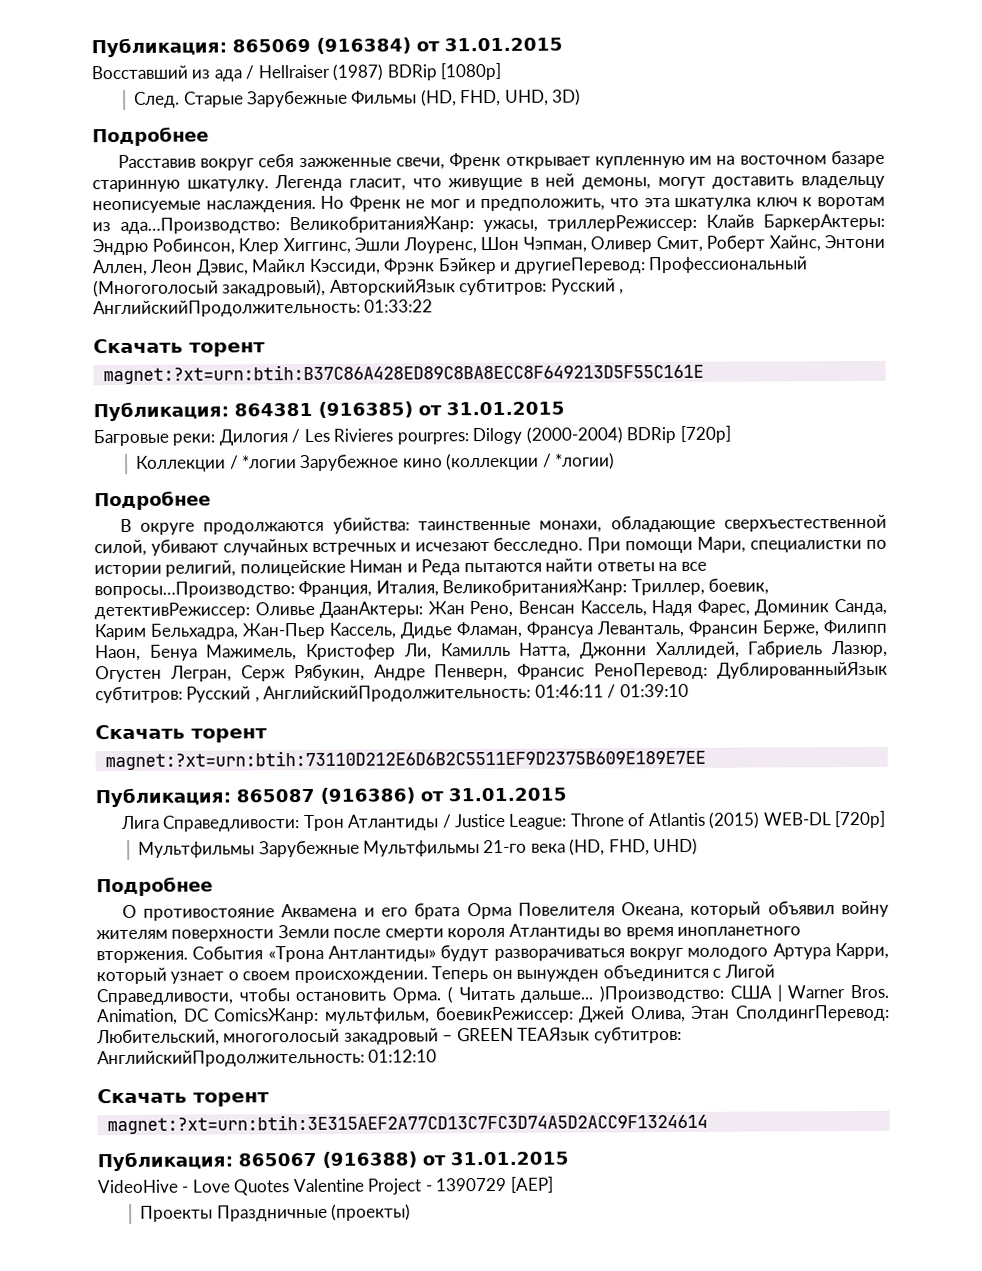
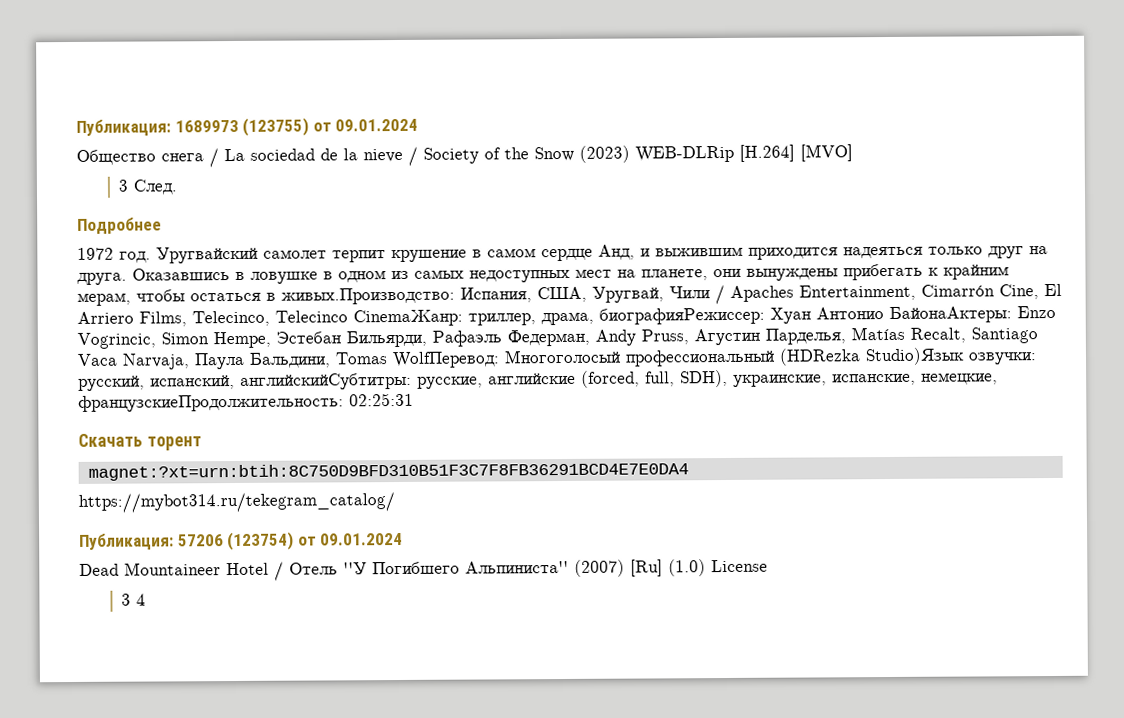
- Публикация: 865069 (916384) от 31.01.2015
- Восставший из ада / Hellraiser (1987) BDRip [1080p]
- След. Старые Зарубежные Фильмы (HD, FHD, UHD, 3D)
+ Публикация: 1689973 (123755) от 09.01.2024
+ Общество снега / La sociedad de la nieve / Society of the Snow (2023) WEB-DLRip [H.264] [MVO]
+ 3 След.
  Подробнее
- Расставив вокруг себя зажженные свечи, Френк открывает купленную им на восточном базаре старинную шкатулку. Легенда гласит, что живущие в ней демоны, могут доставить владельцу неописуемые наслаждения. Но Френк не мог и предположить, что эта шкатулка ключ к воротам из ада…Производство: ВеликобританияЖанр: ужасы, триллерРежиссер: Клайв БаркерАктеры: Эндрю Робинсон, Клер Хиггинс, Эшли Лоуренс, Шон Чэпман, Оливер Смит, Роберт Хайнс, Энтони Аллен, Леон Дэвис, Майкл Кэссиди, Фрэнк Бэйкер и другиеПеревод: Профессиональный (Многоголосый закадровый), АвторскийЯзык субтитров: Русский , АнглийскийПродолжительность: 01:33:22
+ 1972 год. Уругвайский самолет терпит крушение в самом сердце Анд, и выжившим приходится надеяться только друг на друга. Оказавшись в ловушке в одном из самых недоступных мест на планете, они вынуждены прибегать к крайним мерам, чтобы остаться в живых.Производство: Испания, США, Уругвай, Чили / Apaches Entertainment, Cimarrón Cine, El Arriero Films, Telecinco, Telecinco CinemaЖанр: триллер, драма, биографияРежиссер: Хуан Антонио БайонаАктеры: Enzo Vogrincic, Simon Hempe, Эстебан Бильярди, Рафаэль Федерман, Andy Pruss, Агустин Парделья, Matías Recalt, Santiago Vaca Narvaja, Паула Бальдини, Tomas WolfПеревод: Многоголосый профессиональный (HDRezka Studio)Язык озвучки: русский, испанский, английскийСубтитры: русские, английские (forced, full, SDH), украинские, испанские, немецкие, французскиеПродолжительность: 02:25:31
  Скачать торент
- magnet:?xt=urn:btih:B37C86A428ED89C8BA8ECC8F649213D5F55C161E
- Публикация: 864381 (916385) от 31.01.2015
- Багровые реки: Дилогия / Les Rivieres pourpres: Dilogy (2000-2004) BDRip [720p]
- Коллекции / *логии Зарубежное кино (коллекции / *логии)
- Подробнее
- В округе продолжаются убийства: таинственные монахи, обладающие сверхъестественной силой, убивают случайных встречных и исчезают бесследно. При помощи Мари, специалистки по истории религий, полицейские Ниман и Реда пытаются найти ответы на все вопросы…Производство: Франция, Италия, ВеликобританияЖанр: Триллер, боевик, детективРежиссер: Оливье ДаанАктеры: Жан Рено, Венсан Кассель, Надя Фарес, Доминик Санда, Карим Бельхадра, Жан-Пьер Кассель, Дидье Фламан, Франсуа Леванталь, Франсин Берже, Филипп Наон, Бенуа Мажимель, Кристофер Ли, Камилль Натта, Джонни Халлидей, Габриель Лазюр, Огустен Легран, Серж Рябукин, Андре Пенверн, Франсис РеноПеревод: ДублированныйЯзык субтитров: Русский , АнглийскийПродолжительность: 01:46:11 / 01:39:10
- Скачать торент
- magnet:?xt=urn:btih:73110D212E6D6B2C5511EF9D2375B609E189E7EE
- Публикация: 865087 (916386) от 31.01.2015
- Лига Справедливости: Трон Атлантиды / Justice League: Throne of Atlantis (2015) WEB-DL [720p]
- Мультфильмы Зарубежные Мультфильмы 21-го века (HD, FHD, UHD)
- Подробнее
- О противостояние Аквамена и его брата Орма Повелителя Океана, который объявил войну жителям поверхности Земли после смерти короля Атлантиды во время инопланетного вторжения. События «Трона Антлантиды» будут разворачиваться вокруг молодого Артура Карри, который узнает о своем происхождении. Теперь он вынужден объединится с Лигой Справедливости, чтобы остановить Орма. ( Читать дальше... )Производство: США | Warner Bros. Animation, DC ComicsЖанр: мультфильм, боевикРежиссер: Джей Олива, Этан СполдингПеревод: Любительский, многоголосый закадровый – GREEN TEAЯзык субтитров: АнглийскийПродолжительность: 01:12:10
- Скачать торент
- magnet:?xt=urn:btih:3E315AEF2A77CD13C7FC3D74A5D2ACC9F1324614
- Публикация: 865067 (916388) от 31.01.2015
- VideoHive - Love Quotes Valentine Project - 1390729 [AEP]
- Проекты Праздничные (проекты)
+ magnet:?xt=urn:btih:8C750D9BFD310B51F3C7F8FB36291BCD4E7E0DA4
+ https://mybot314.ru/tekegram_catalog/
+ Публикация: 57206 (123754) от 09.01.2024
+ Dead Mountaineer Hotel / Отель ''У Погибшего Альпиниста'' (2007) [Ru] (1.0) License
+ 3 4

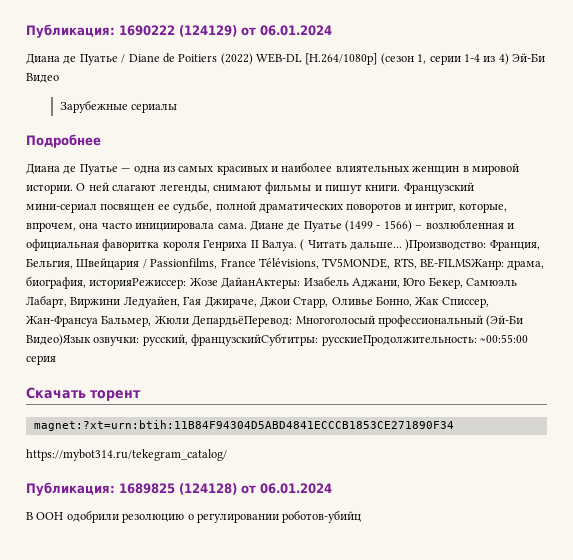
- Публикация: 1689973 (123755) от 09.01.2024
- Общество снега / La sociedad de la nieve / Society of the Snow (2023) WEB-DLRip [H.264] [MVO]
- 3 След.
+ Публикация: 1690222 (124129) от 06.01.2024
+ Диана де Пуатье / Diane de Poitiers (2022) WEB-DL [H.264/1080p] (сезон 1, серии 1-4 из 4) Эй-Би Видео
+ Зарубежные сериалы
  Подробнее
- 1972 год. Уругвайский самолет терпит крушение в самом сердце Анд, и выжившим приходится надеяться только друг на друга. Оказавшись в ловушке в одном из самых недоступных мест на планете, они вынуждены прибегать к крайним мерам, чтобы остаться в живых.Производство: Испания, США, Уругвай, Чили / Apaches Entertainment, Cimarrón Cine, El Arriero Films, Telecinco, Telecinco CinemaЖанр: триллер, драма, биографияРежиссер: Хуан Антонио БайонаАктеры: Enzo Vogrincic, Simon Hempe, Эстебан Бильярди, Рафаэль Федерман, Andy Pruss, Агустин Парделья, Matías Recalt, Santiago Vaca Narvaja, Паула Бальдини, Tomas WolfПеревод: Многоголосый профессиональный (HDRezka Studio)Язык озвучки: русский, испанский, английскийСубтитры: русские, английские (forced, full, SDH), украинские, испанские, немецкие, французскиеПродолжительность: 02:25:31
+ Диана де Пуатье — одна из самых красивых и наиболее влиятельных женщин в мировой истории. О ней слагают легенды, снимают фильмы и пишут книги. Французский мини-сериал посвящен ее судьбе, полной драматических поворотов и интриг, которые, впрочем, она часто инициировала сама. Диане де Пуатье (1499 - 1566) – возлюбленная и официальная фаворитка короля Генриха II Валуа. ( Читать дальше... )Производство: Франция, Бельгия, Швейцария / Passionfilms, France Télévisions, TV5MONDE, RTS, BE-FILMSЖанр: драма, биография, историяРежиссер: Жозе ДайанАктеры: Изабель Аджани, Юго Бекер, Самюэль Лабарт, Виржини Ледуайен, Гая Джираче, Джои Старр, Оливье Бонно, Жак Списсер, Жан-Франсуа Бальмер, Жюли ДепардьёПеревод: Многоголосый профессиональный (Эй-Би Видео)Язык озвучки: русский, французскийСубтитры: русскиеПродолжительность: ~00:55:00 серия
- magnet:?xt=urn:btih:8C750D9BFD310B51F3C7F8FB36291BCD4E7E0DA4
+ magnet:?xt=urn:btih:11B84F94304D5ABD4841ECCCB1853CE271890F34
- Публикация: 57206 (123754) от 09.01.2024
- Dead Mountaineer Hotel / Отель ''У Погибшего Альпиниста'' (2007) [Ru] (1.0) License
- 3 4
+ Публикация: 1689825 (124128) от 06.01.2024
+ В ООН одобрили резолюцию о регулировании роботов-убийц

